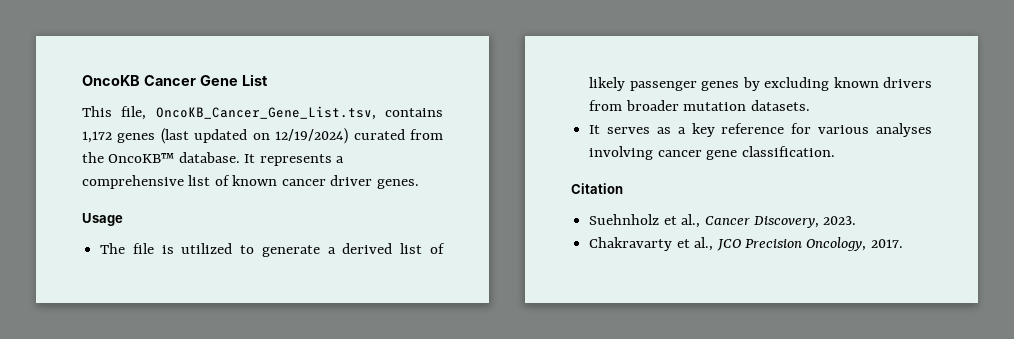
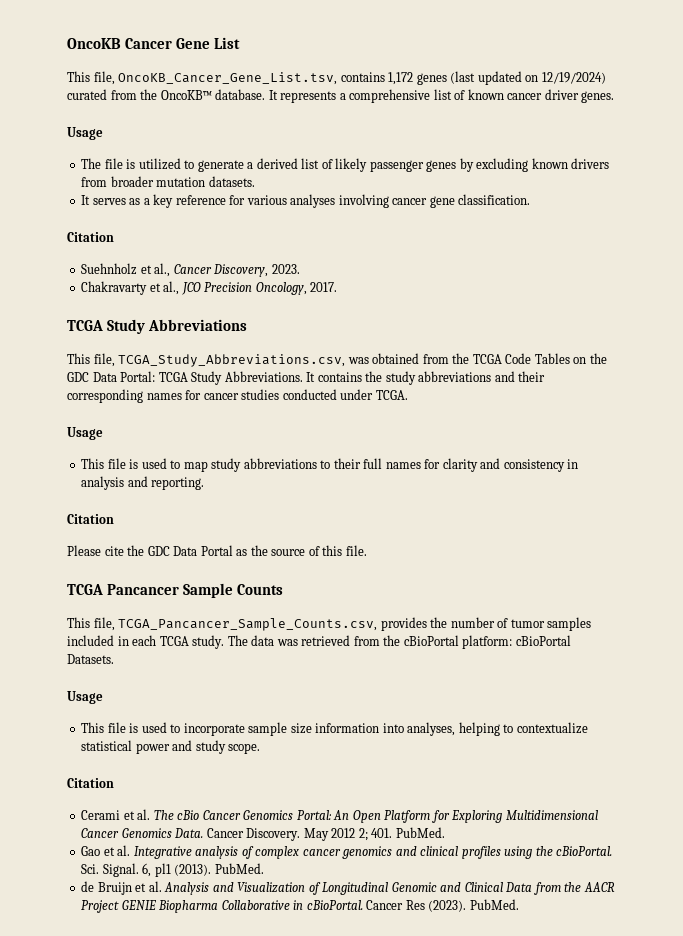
+ TCGA Study Abbreviations
+ This file, TCGA_Study_Abbreviations.csv, was obtained from the TCGA Code Tables on the GDC Data Portal: TCGA Study Abbreviations. It contains the study abbreviations and their corresponding names for cancer studies conducted under TCGA.
+ Usage
+ This file is used to map study abbreviations to their full names for clarity and consistency in analysis and reporting.
+ Citation
+ Please cite the GDC Data Portal as the source of this file.
+ TCGA Pancancer Sample Counts
+ This file, TCGA_Pancancer_Sample_Counts.csv, provides the number of tumor samples included in each TCGA study. The data was retrieved from the cBioPortal platform: cBioPortal Datasets.
+ Usage
+ This file is used to incorporate sample size information into analyses, helping to contextualize statistical power and study scope.
+ Citation
+ Cerami et al. The cBio Cancer Genomics Portal: An Open Platform for Exploring Multidimensional Cancer Genomics Data. Cancer Discovery. May 2012 2; 401. PubMed.
+ Gao et al. Integrative analysis of complex cancer genomics and clinical profiles using the cBioPortal. Sci. Signal. 6, pl1 (2013). PubMed.
+ de Bruijn et al. Analysis and Visualization of Longitudinal Genomic and Clinical Data from the AACR Project GENIE Biopharma Collaborative in cBioPortal. Cancer Res (2023). PubMed.

